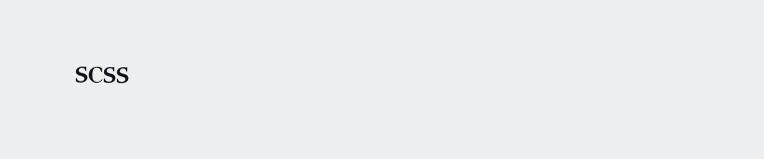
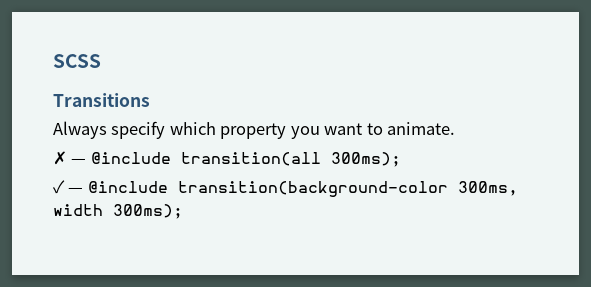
+ Transitions
+ Always specify which property you want to animate.
+ ✗ — @include transition(all 300ms);
+ ✓ — @include transition(background-color 300ms, width 300ms);

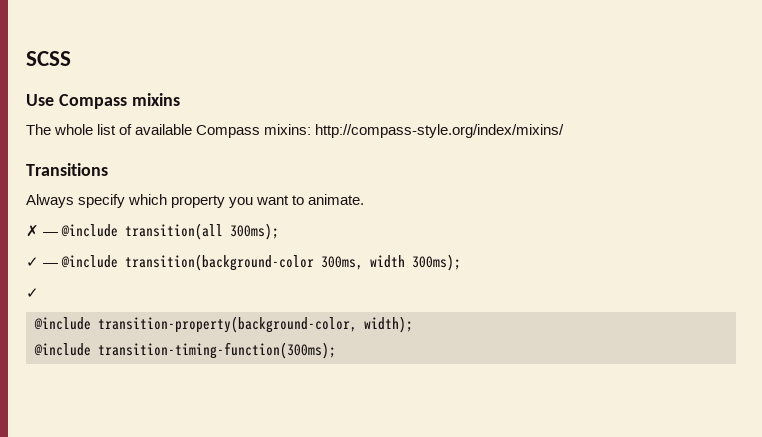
+ Use Compass mixins
+ The whole list of available Compass mixins: http://compass-style.org/index/mixins/
  ✓ — @include transition(background-color 300ms, width 300ms);
+ ✓
+ @include transition-property(background-color, width);
+ @include transition-timing-function(300ms);

